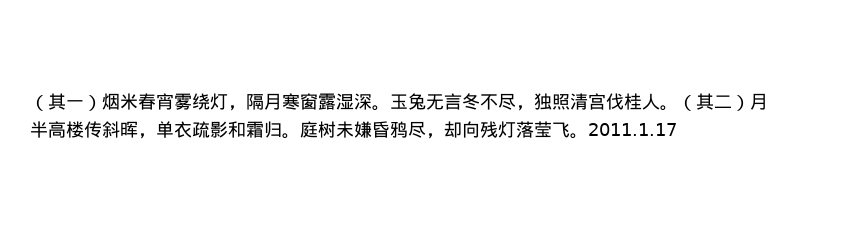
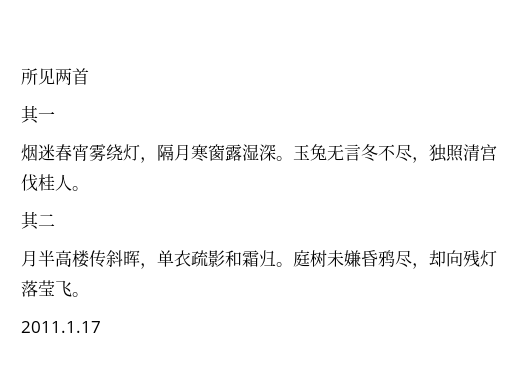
- （其一）烟米春宵雾绕灯，隔月寒窗露湿深。
+ 所见两首
+ 其一
+ 烟迷春宵雾绕灯，隔月寒窗露湿深。
- 玉兔无言冬不尽，独照清宫伐桂人。（其二）月半高楼传斜晖，单衣疏影和霜归。
+ 玉兔无言冬不尽，独照清宫伐桂人。
+ 其二
+ 月半高楼传斜晖，单衣疏影和霜归。
- 庭树未嫌昏鸦尽，却向残灯落莹飞。2011.1.17
+ 庭树未嫌昏鸦尽，却向残灯落莹飞。
+ 2011.1.17

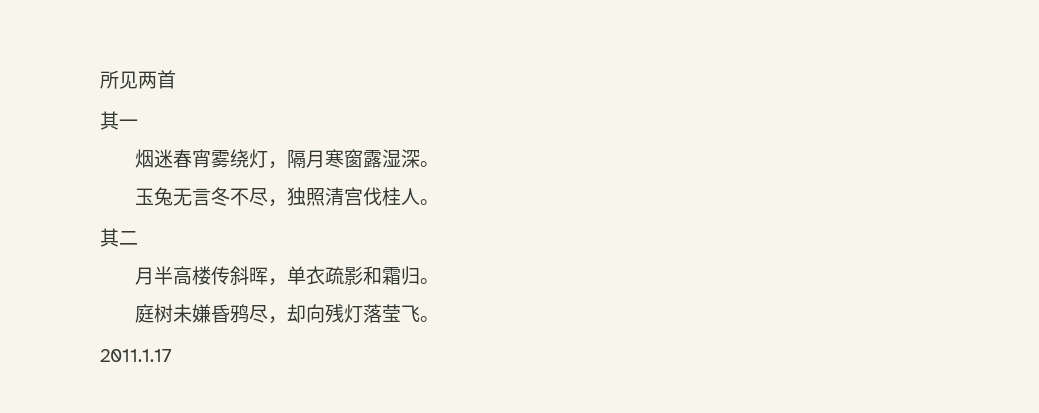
- 烟迷春宵雾绕灯，隔月寒窗露湿深。玉兔无言冬不尽，独照清宫伐桂人。
+ 烟迷春宵雾绕灯，隔月寒窗露湿深。
+ 玉兔无言冬不尽，独照清宫伐桂人。
- 月半高楼传斜晖，单衣疏影和霜归。庭树未嫌昏鸦尽，却向残灯落莹飞。
+ 月半高楼传斜晖，单衣疏影和霜归。
+ 庭树未嫌昏鸦尽，却向残灯落莹飞。

